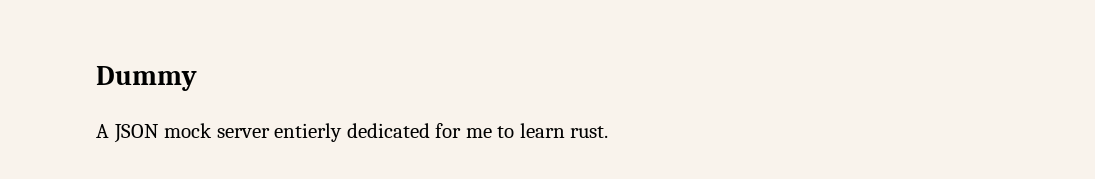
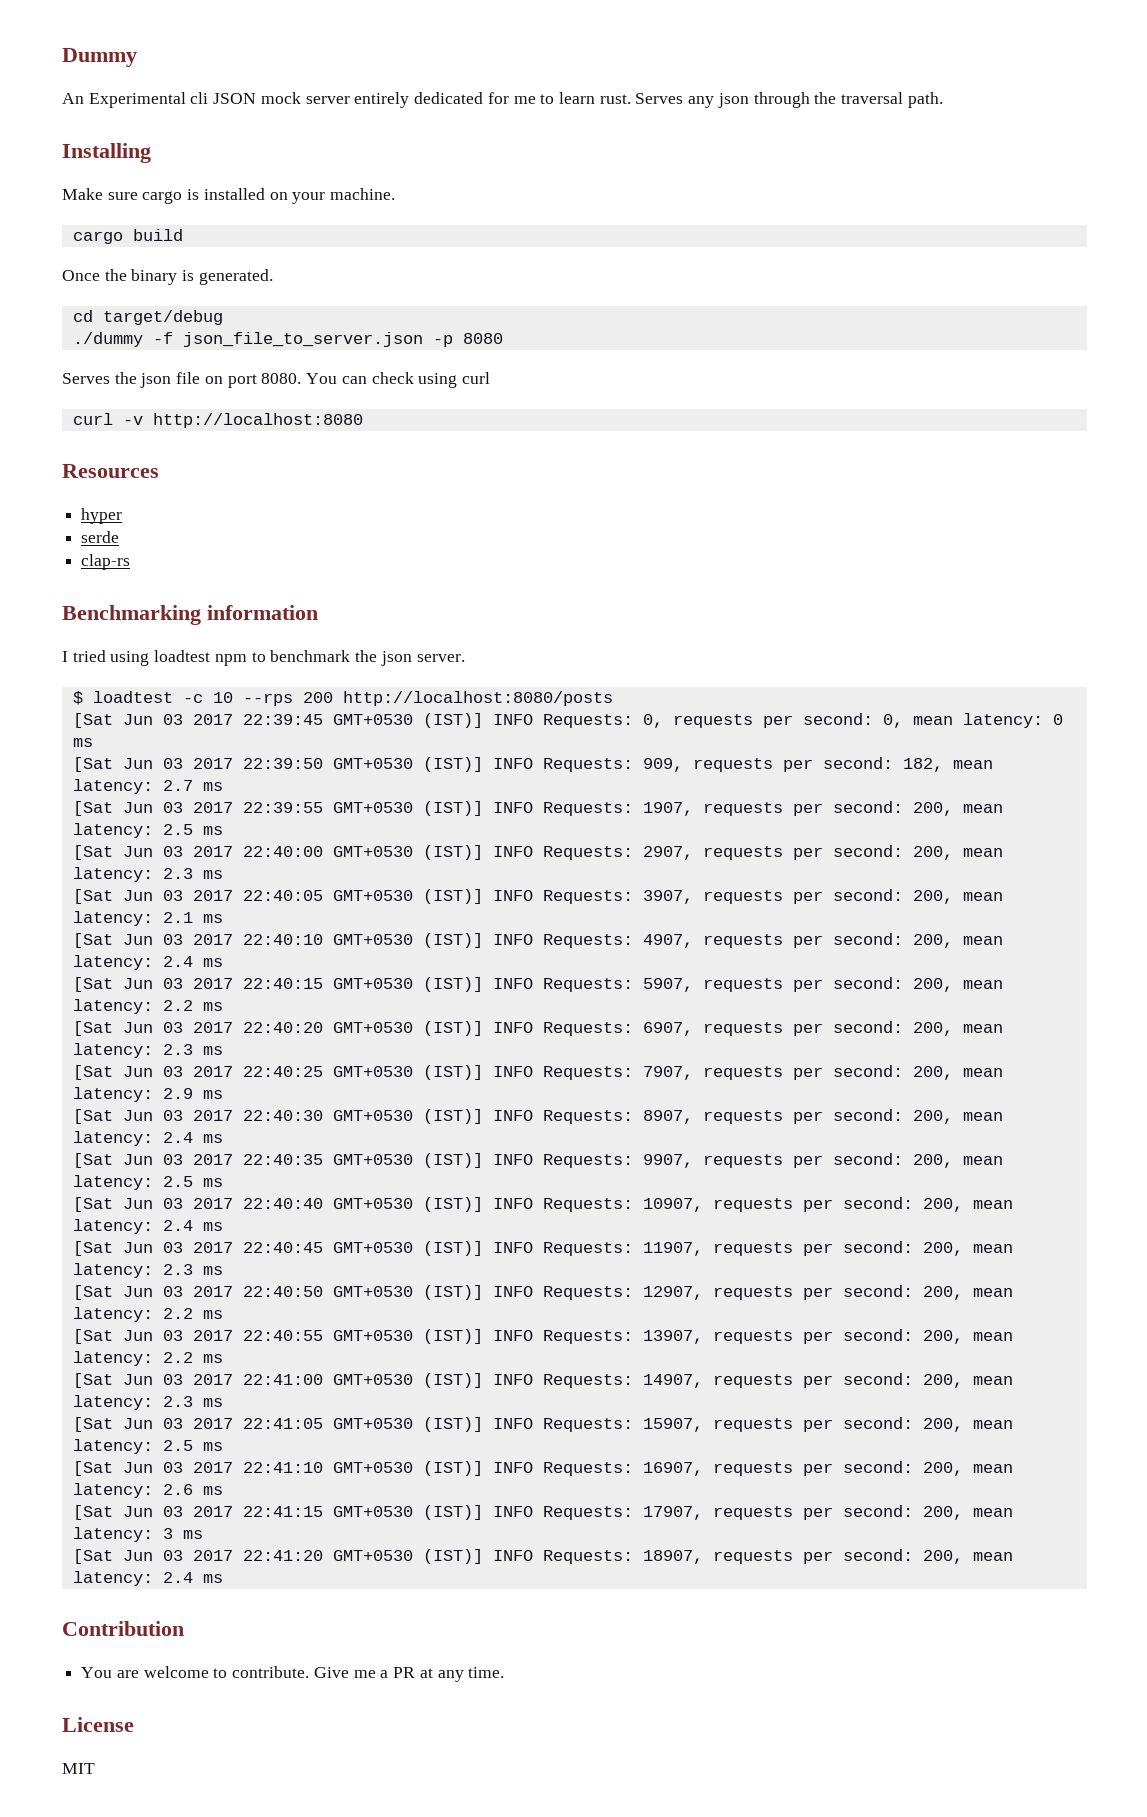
- A JSON mock server entierly dedicated for me to learn rust.
+ An Experimental cli JSON mock server entirely dedicated for me to learn rust.
+ Serves any json through the traversal path.
+ Installing
+ Make sure cargo is installed on your machine.
+ cargo build
+ Once the binary is generated.
+ cd target/debug
+ ./dummy -f json_file_to_server.json -p 8080
+ Serves the json file on port 8080. You can check using curl
+ curl -v http://localhost:8080
+ Resources
+ hyper
+ serde
+ clap-rs
+ Benchmarking information
+ I tried using loadtest npm to benchmark the json server.
+ $ loadtest -c 10 --rps 200 http://localhost:8080/posts
+ [Sat Jun 03 2017 22:39:45 GMT+0530 (IST)] INFO Requests: 0, requests per second: 0, mean latency: 0 ms
+ [Sat Jun 03 2017 22:39:50 GMT+0530 (IST)] INFO Requests: 909, requests per second: 182, mean latency: 2.7 ms
+ [Sat Jun 03 2017 22:39:55 GMT+0530 (IST)] INFO Requests: 1907, requests per second: 200, mean latency: 2.5 ms
+ [Sat Jun 03 2017 22:40:00 GMT+0530 (IST)] INFO Requests: 2907, requests per second: 200, mean latency: 2.3 ms
+ [Sat Jun 03 2017 22:40:05 GMT+0530 (IST)] INFO Requests: 3907, requests per second: 200, mean latency: 2.1 ms
+ [Sat Jun 03 2017 22:40:10 GMT+0530 (IST)] INFO Requests: 4907, requests per second: 200, mean latency: 2.4 ms
+ [Sat Jun 03 2017 22:40:15 GMT+0530 (IST)] INFO Requests: 5907, requests per second: 200, mean latency: 2.2 ms
+ [Sat Jun 03 2017 22:40:20 GMT+0530 (IST)] INFO Requests: 6907, requests per second: 200, mean latency: 2.3 ms
+ [Sat Jun 03 2017 22:40:25 GMT+0530 (IST)] INFO Requests: 7907, requests per second: 200, mean latency: 2.9 ms
+ [Sat Jun 03 2017 22:40:30 GMT+0530 (IST)] INFO Requests: 8907, requests per second: 200, mean latency: 2.4 ms
+ [Sat Jun 03 2017 22:40:35 GMT+0530 (IST)] INFO Requests: 9907, requests per second: 200, mean latency: 2.5 ms
+ [Sat Jun 03 2017 22:40:40 GMT+0530 (IST)] INFO Requests: 10907, requests per second: 200, mean latency: 2.4 ms
+ [Sat Jun 03 2017 22:40:45 GMT+0530 (IST)] INFO Requests: 11907, requests per second: 200, mean latency: 2.3 ms
+ [Sat Jun 03 2017 22:40:50 GMT+0530 (IST)] INFO Requests: 12907, requests per second: 200, mean latency: 2.2 ms
+ [Sat Jun 03 2017 22:40:55 GMT+0530 (IST)] INFO Requests: 13907, requests per second: 200, mean latency: 2.2 ms
+ [Sat Jun 03 2017 22:41:00 GMT+0530 (IST)] INFO Requests: 14907, requests per second: 200, mean latency: 2.3 ms
+ [Sat Jun 03 2017 22:41:05 GMT+0530 (IST)] INFO Requests: 15907, requests per second: 200, mean latency: 2.5 ms
+ [Sat Jun 03 2017 22:41:10 GMT+0530 (IST)] INFO Requests: 16907, requests per second: 200, mean latency: 2.6 ms
+ [Sat Jun 03 2017 22:41:15 GMT+0530 (IST)] INFO Requests: 17907, requests per second: 200, mean latency: 3 ms
+ [Sat Jun 03 2017 22:41:20 GMT+0530 (IST)] INFO Requests: 18907, requests per second: 200, mean latency: 2.4 ms
+ Contribution
+ You are welcome to contribute. Give me a PR at any time.
+ License
+ MIT

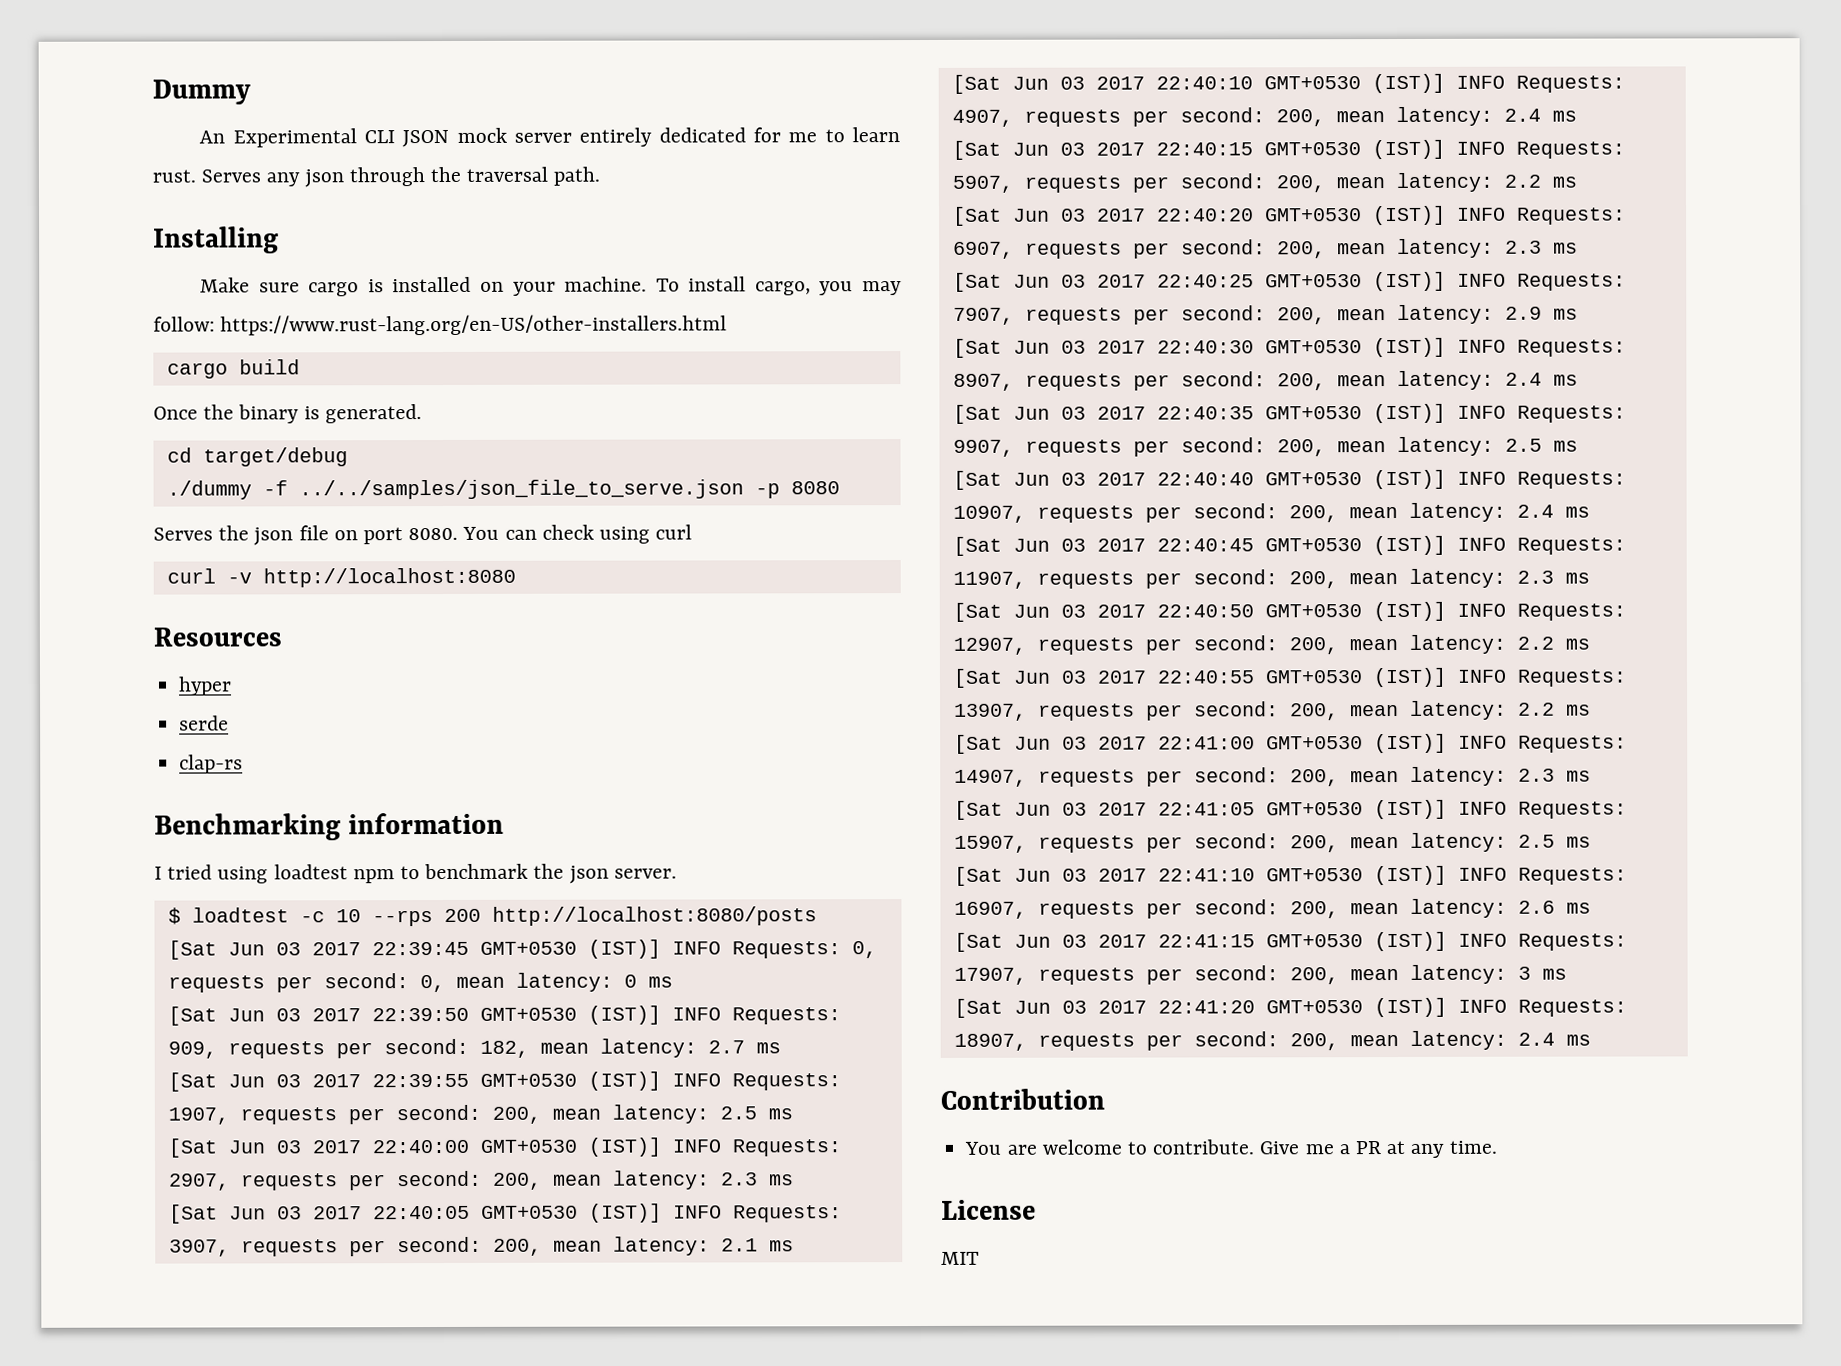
- An Experimental cli JSON mock server entirely dedicated for me to learn rust.
+ An Experimental CLI JSON mock server entirely dedicated for me to learn rust.
+ To install cargo, you may follow: https://www.rust-lang.org/en-US/other-installers.html
- ./dummy -f json_file_to_server.json -p 8080
+ ./dummy -f ../../samples/json_file_to_serve.json -p 8080

